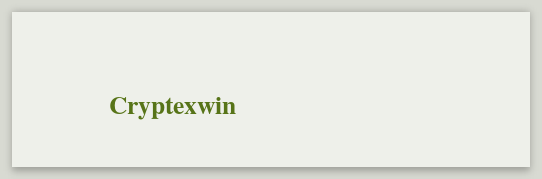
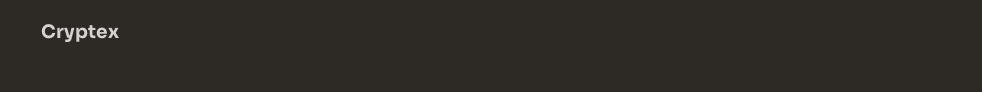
- Cryptexwin
+ Cryptex

